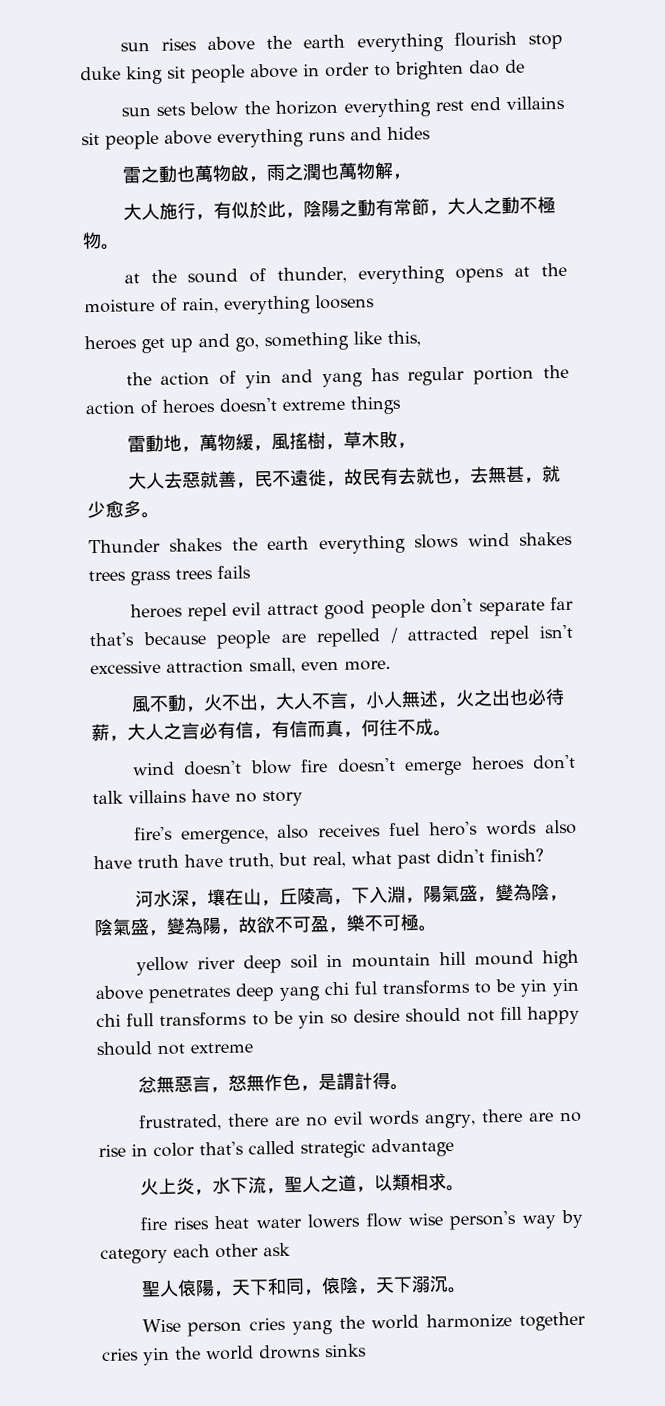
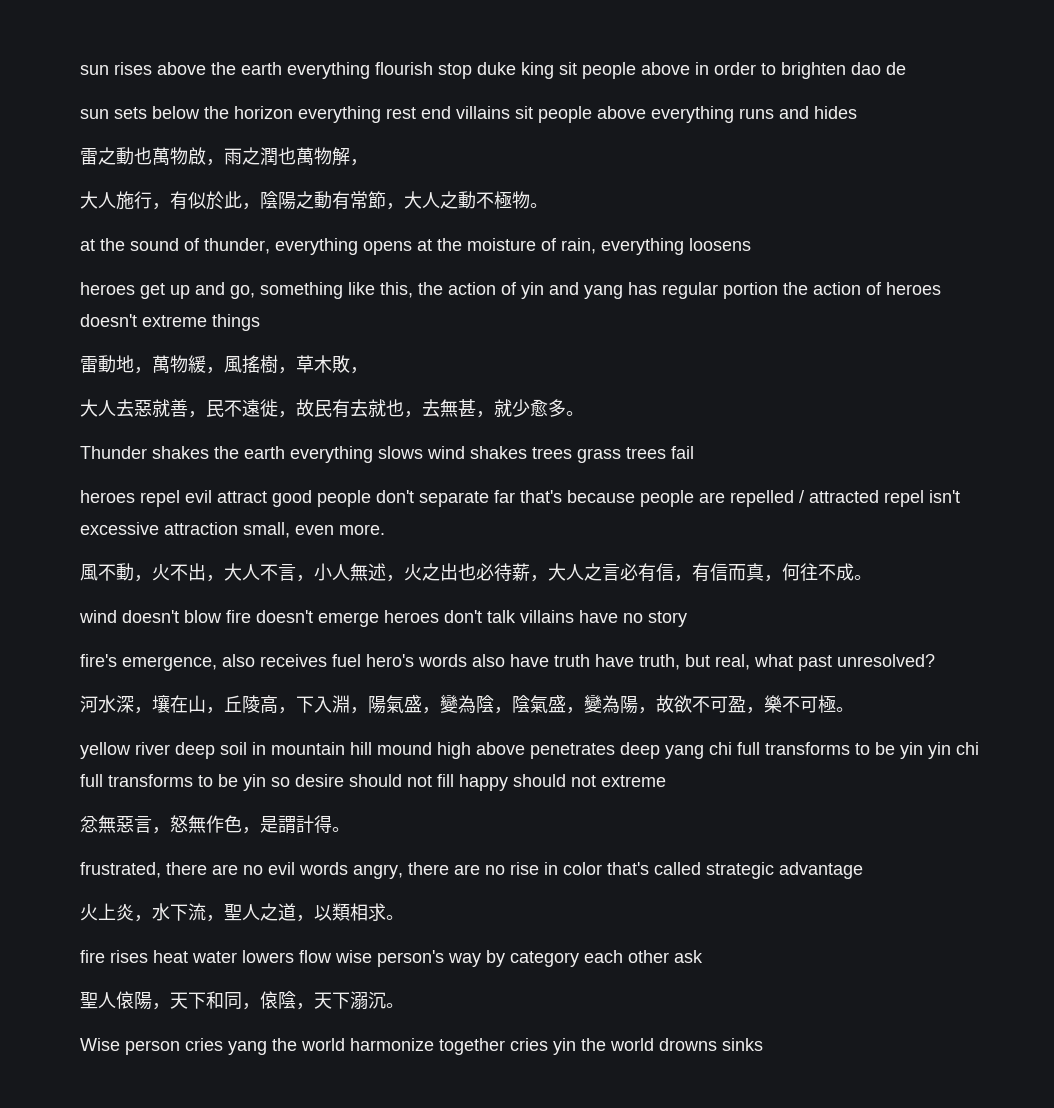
- heroes get up and go, something like this,
- the action of yin and yang has regular portion the action of heroes doesn't extreme things
+ heroes get up and go, something like this, the action of yin and yang has regular portion the action of heroes doesn't extreme things
- Thunder shakes the earth everything slows wind shakes trees grass trees fails
+ Thunder shakes the earth everything slows wind shakes trees grass trees fail
- fire's emergence, also receives fuel hero's words also have truth have truth, but real, what past didn't finish?
+ fire's emergence, also receives fuel hero's words also have truth have truth, but real, what past unresolved?
- yellow river deep soil in mountain hill mound high above penetrates deep yang chi ful transforms to be yin yin chi full transforms to be yin so desire should not fill happy should not extreme
+ yellow river deep soil in mountain hill mound high above penetrates deep yang chi full transforms to be yin yin chi full transforms to be yin so desire should not fill happy should not extreme

